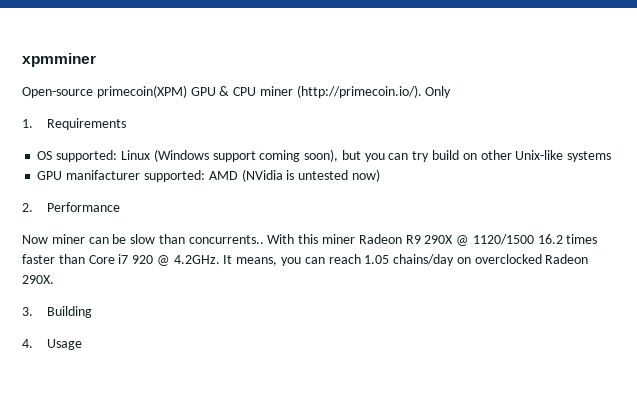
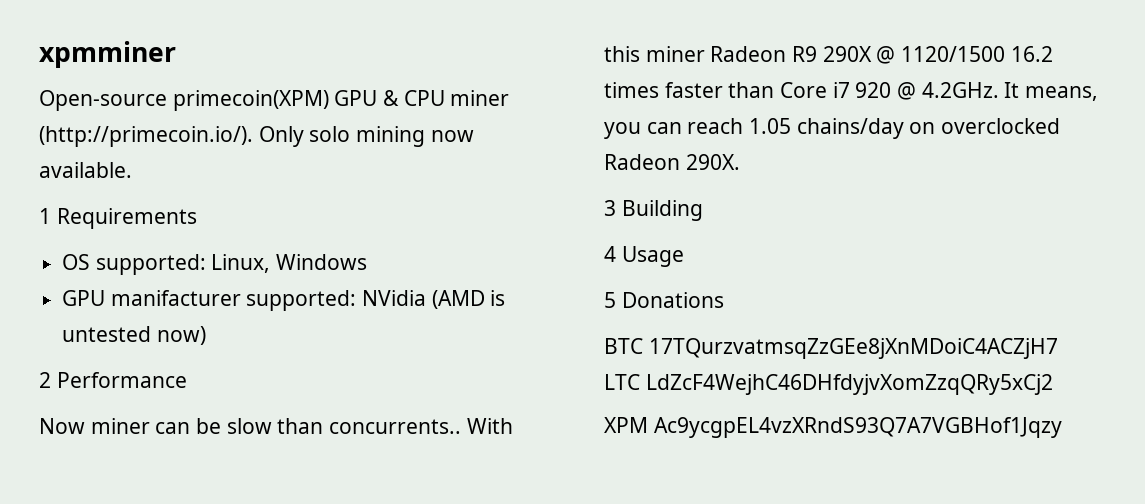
- Open-source primecoin(XPM) GPU & CPU miner (http://primecoin.io/). Only
- 1. Requirements
- OS supported: Linux (Windows support coming soon), but you can try build on other Unix-like systems
+ Open-source primecoin(XPM) GPU & CPU miner (http://primecoin.io/). Only solo mining now available.
+ 1 Requirements
+ OS supported: Linux, Windows
- GPU manifacturer supported: AMD (NVidia is untested now)
+ GPU manifacturer supported: NVidia (AMD is untested now)
- 2. Performance
+ 2 Performance
- 3. Building
+ 3 Building
- 4. Usage
+ 4 Usage
+ 5 Donations
+ BTC 17TQurzvatmsqZzGEe8jXnMDoiC4ACZjH7
+ LTC LdZcF4WejhC46DHfdyjvXomZzqQRy5xCj2
+ XPM Ac9ycgpEL4vzXRndS93Q7A7VGBHof1Jqzy

